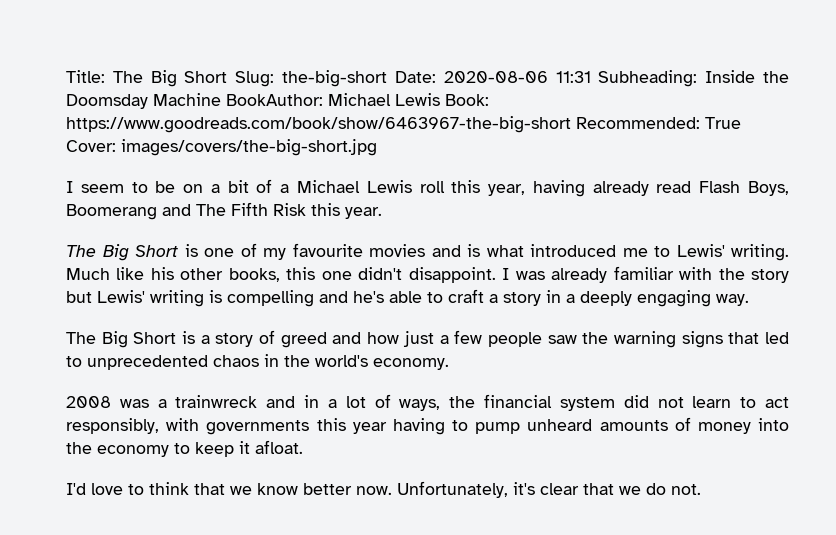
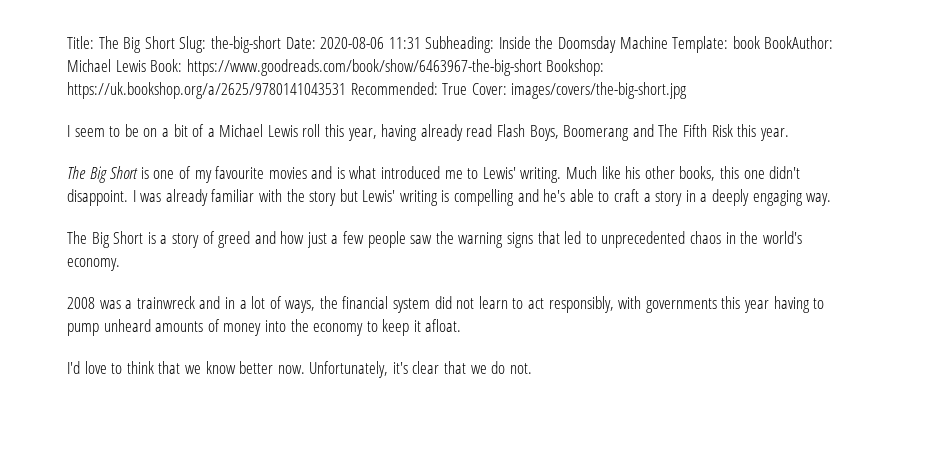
- Title: The Big Short Slug: the-big-short Date: 2020-08-06 11:31 Subheading: Inside the Doomsday Machine BookAuthor: Michael Lewis Book: https://www.goodreads.com/book/show/6463967-the-big-short Recommended: True Cover: images/covers/the-big-short.jpg
+ Title: The Big Short Slug: the-big-short Date: 2020-08-06 11:31 Subheading: Inside the Doomsday Machine Template: book BookAuthor: Michael Lewis Book: https://www.goodreads.com/book/show/6463967-the-big-short Bookshop: https://uk.bookshop.org/a/2625/9780141043531 Recommended: True Cover: images/covers/the-big-short.jpg

